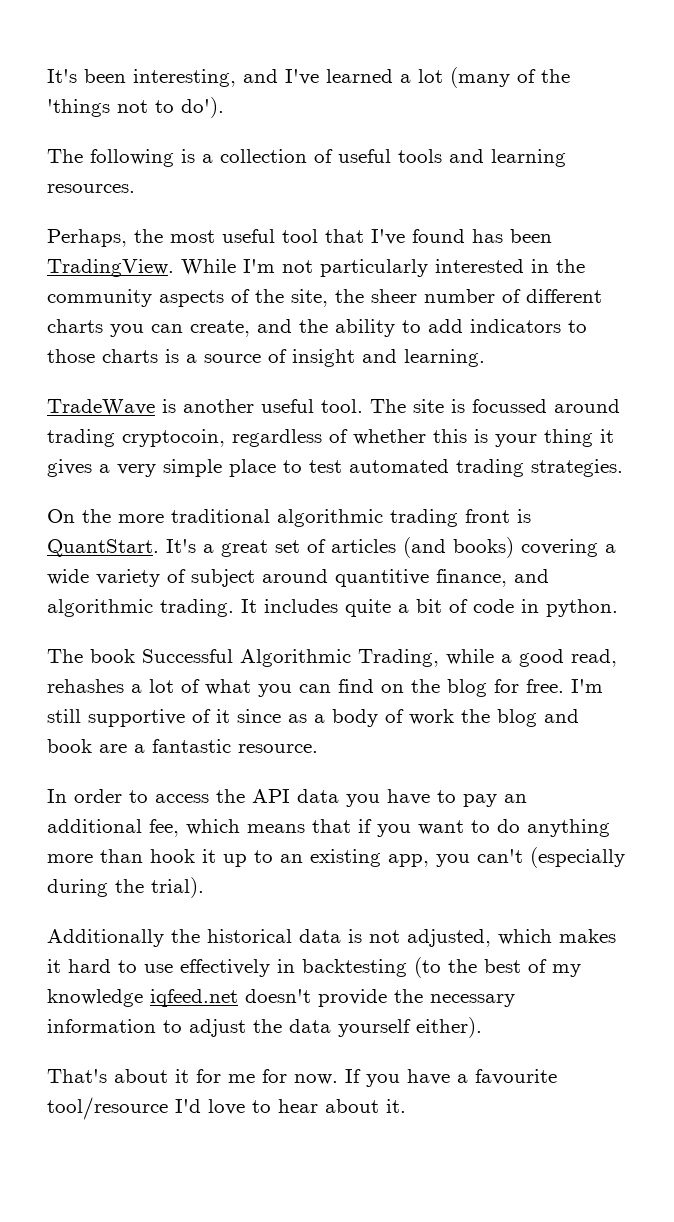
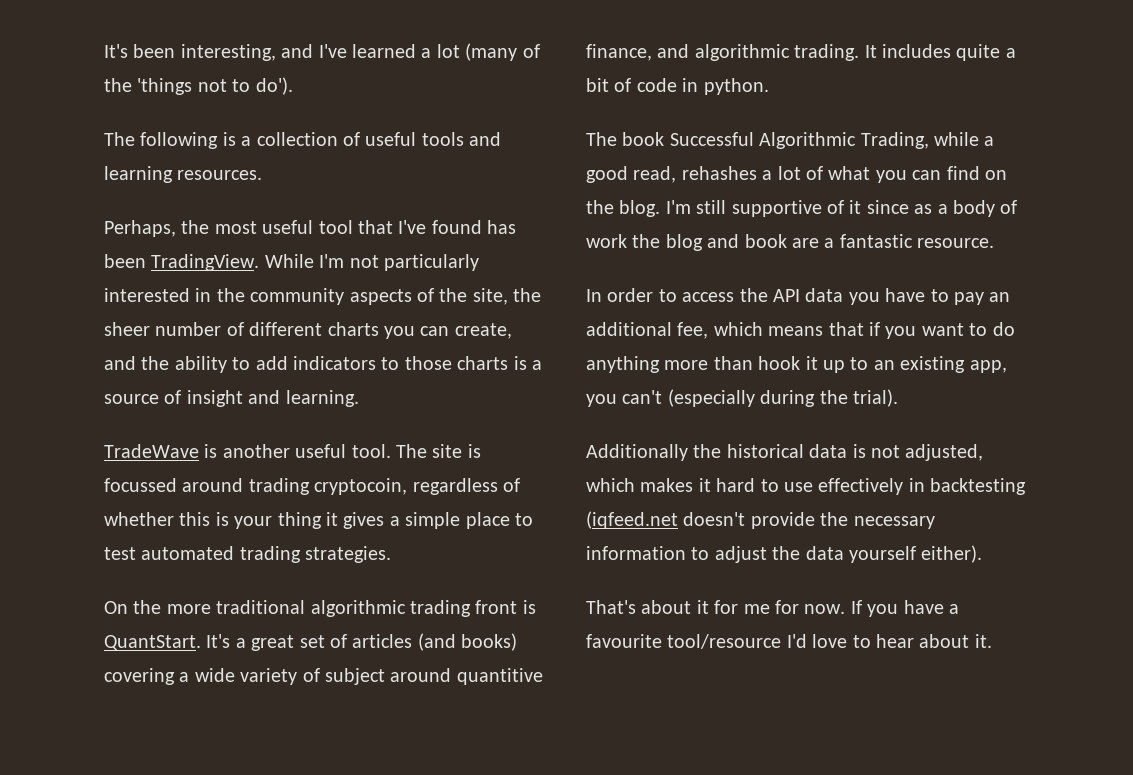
- The site is focussed around trading cryptocoin, regardless of whether this is your thing it gives a very simple place to test automated trading strategies.
+ The site is focussed around trading cryptocoin, regardless of whether this is your thing it gives a simple place to test automated trading strategies.
- The book Successful Algorithmic Trading, while a good read, rehashes a lot of what you can find on the blog for free.
+ The book Successful Algorithmic Trading, while a good read, rehashes a lot of what you can find on the blog.
- Additionally the historical data is not adjusted, which makes it hard to use effectively in backtesting (to the best of my knowledge iqfeed.net doesn't provide the necessary information to adjust the data yourself either).
+ Additionally the historical data is not adjusted, which makes it hard to use effectively in backtesting (iqfeed.net doesn't provide the necessary information to adjust the data yourself either).

